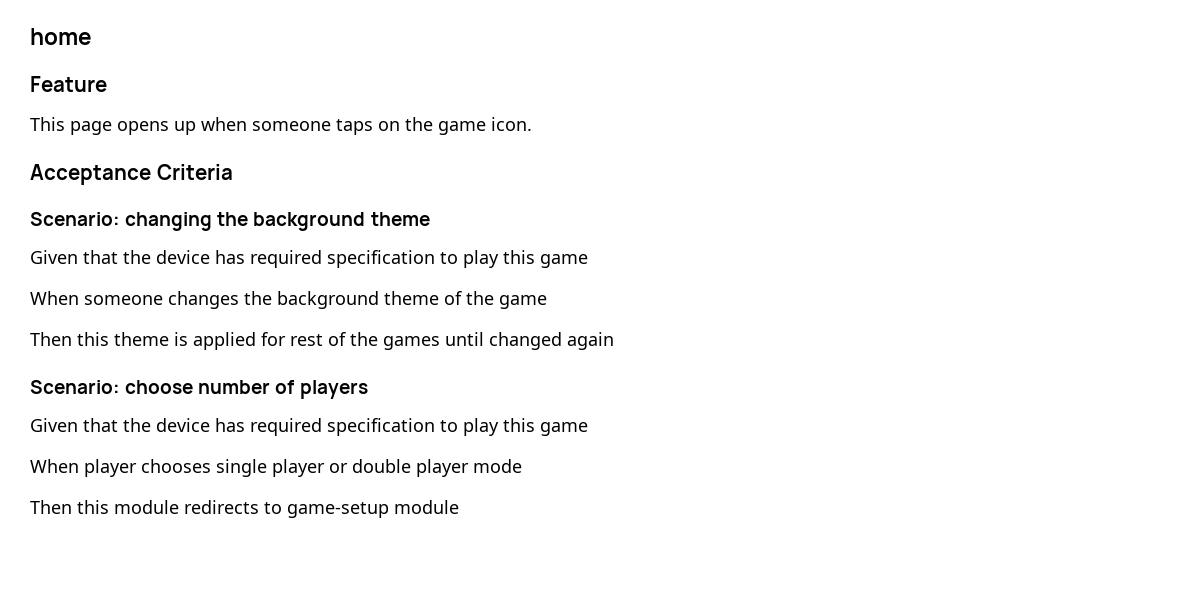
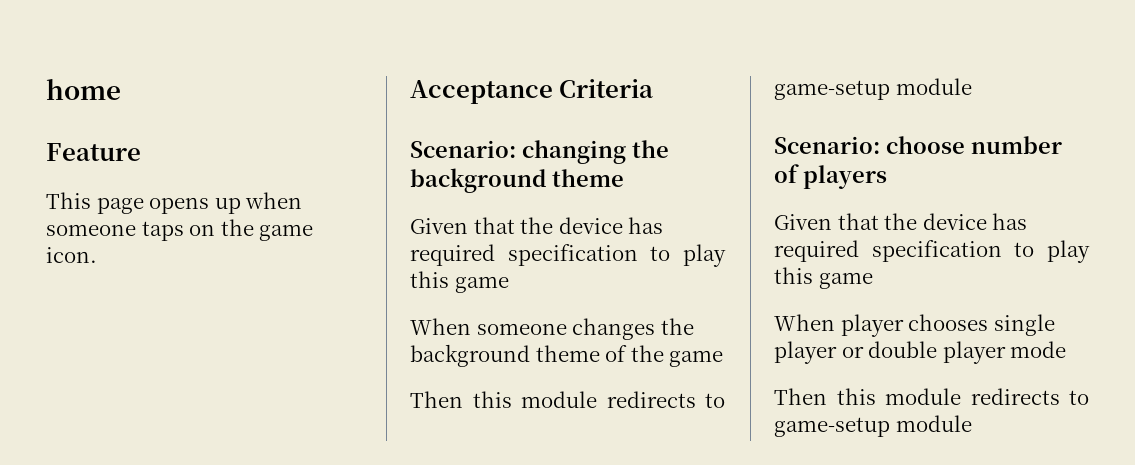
  When someone changes the background theme of the game
- Then this theme is applied for rest of the games until changed again
+ Then this module redirects to game-setup module

